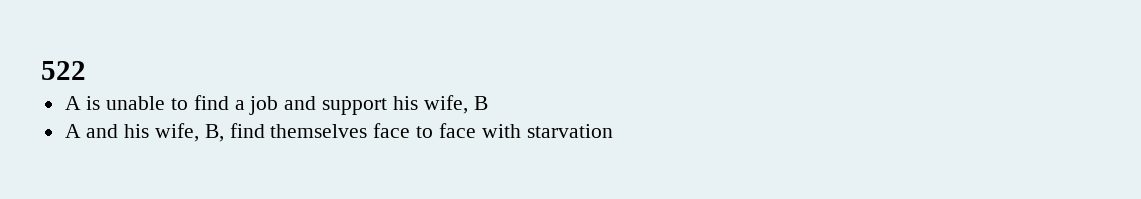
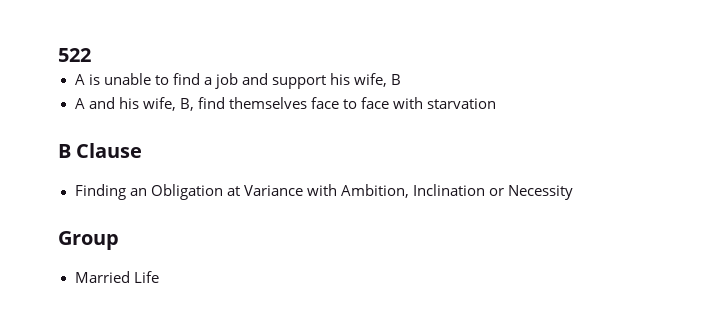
+ B Clause
+ Finding an Obligation at Variance with Ambition, Inclination or Necessity
+ Group
+ Married Life

